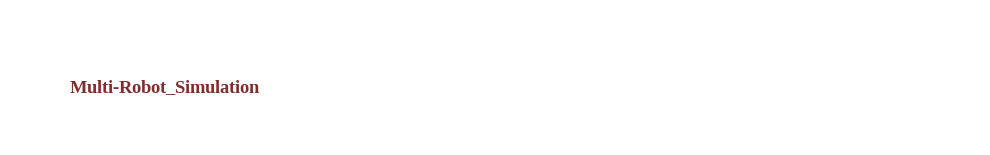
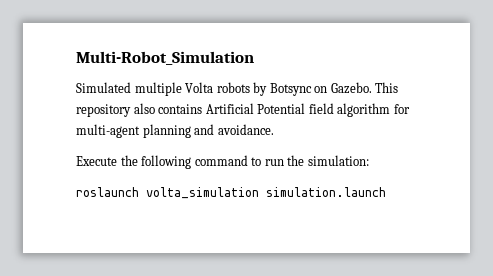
+ Simulated multiple Volta robots by Botsync on Gazebo. This repository also contains Artificial Potential field algorithm for multi-agent planning and avoidance.
+ Execute the following command to run the simulation:
+ roslaunch volta_simulation simulation.launch

